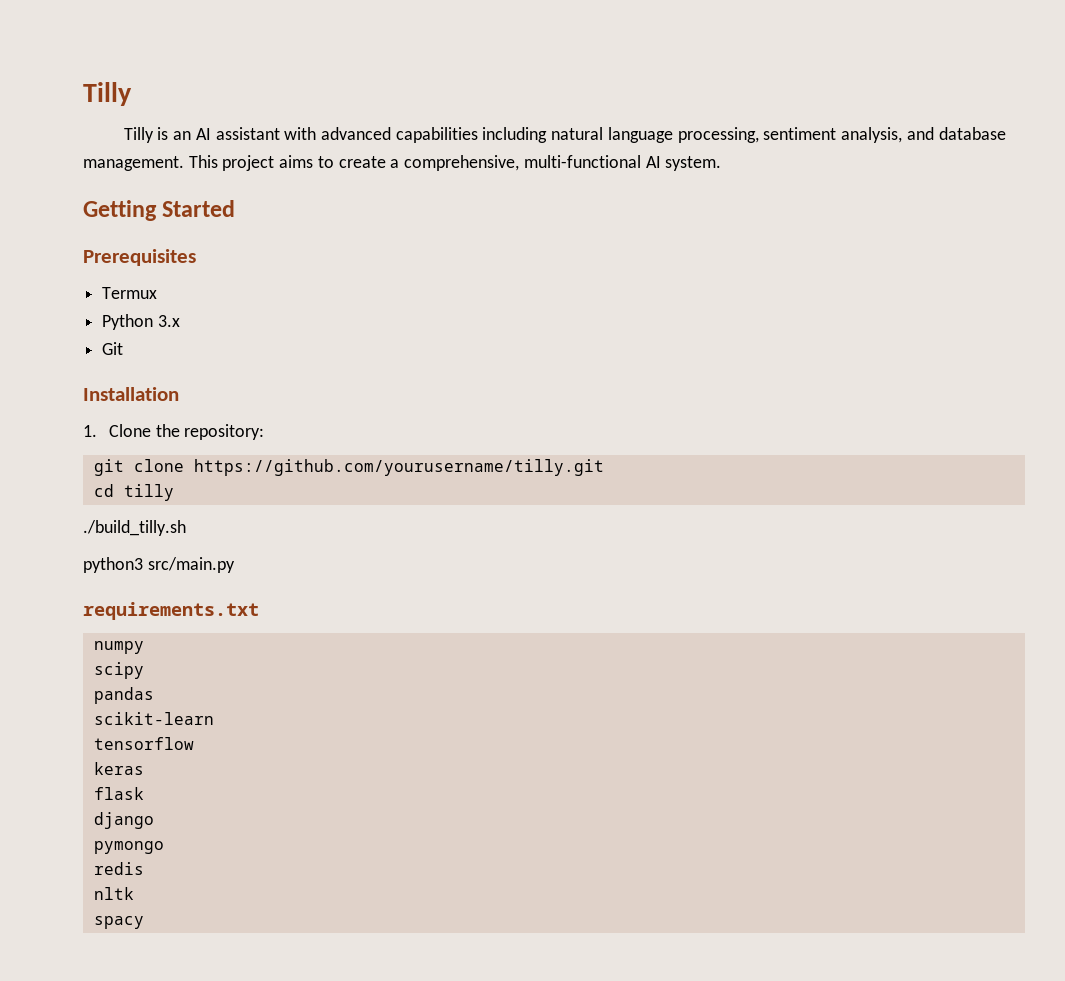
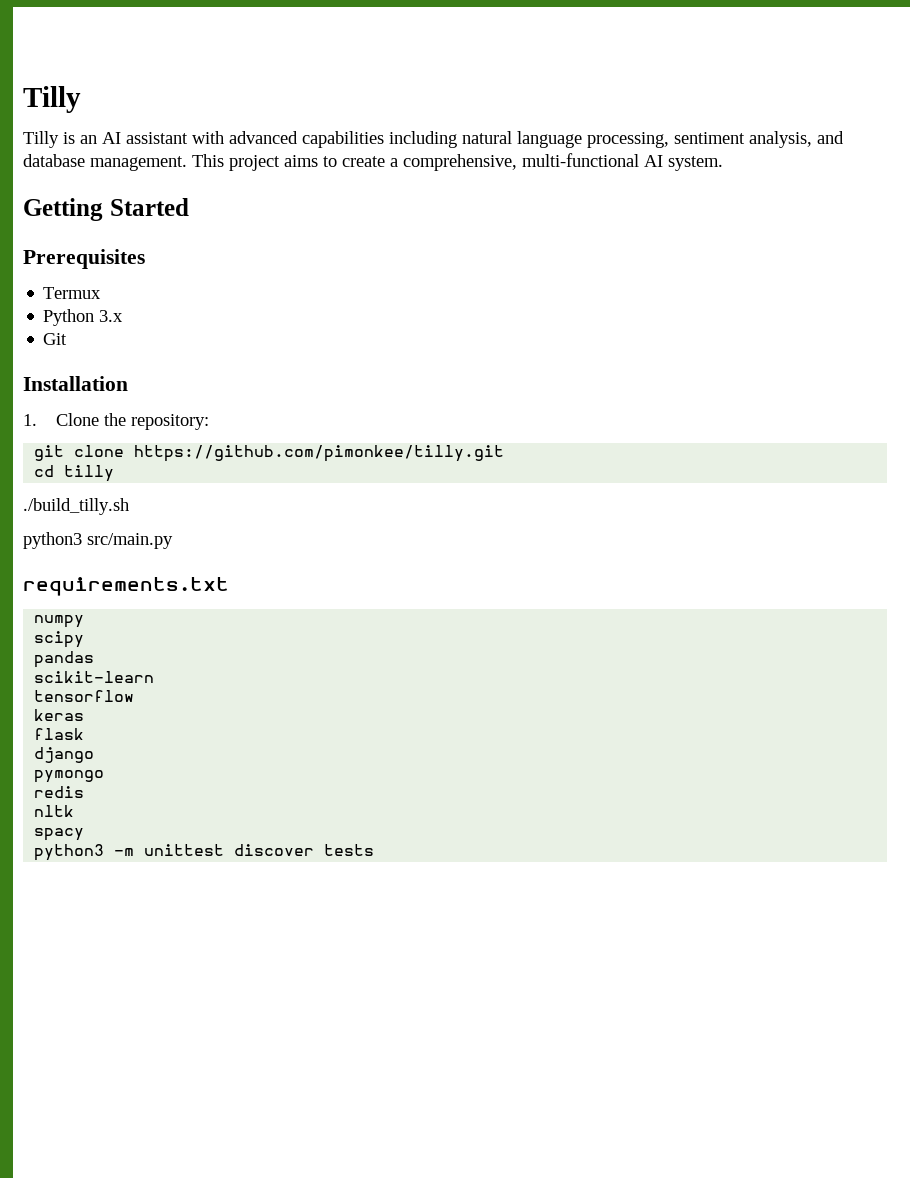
- git clone https://github.com/yourusername/tilly.git
+ git clone https://github.com/pimonkee/tilly.git
+ python3 -m unittest discover tests

